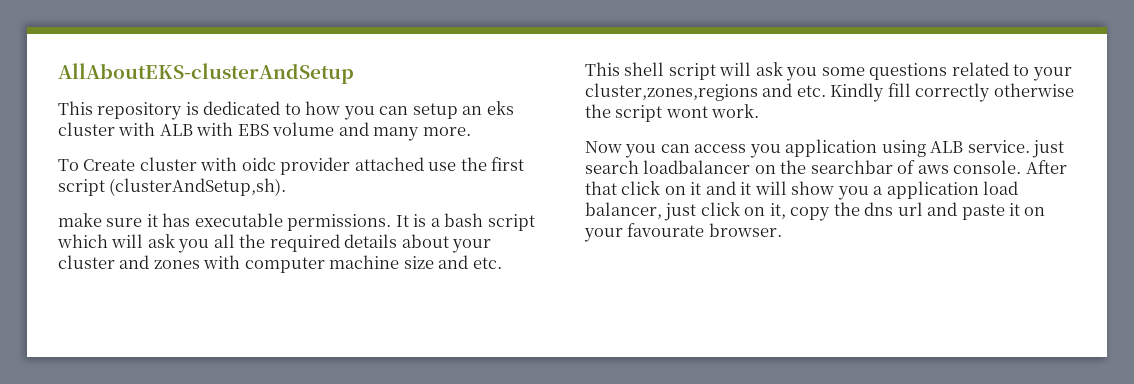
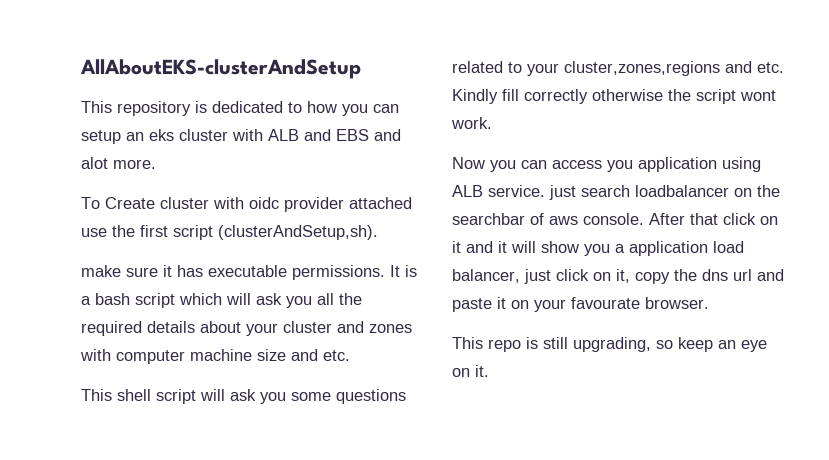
- This repository is dedicated to how you can setup an eks cluster with ALB with EBS volume and many more.
+ This repository is dedicated to how you can setup an eks cluster with ALB and EBS and alot more.
+ This repo is still upgrading, so keep an eye on it.

